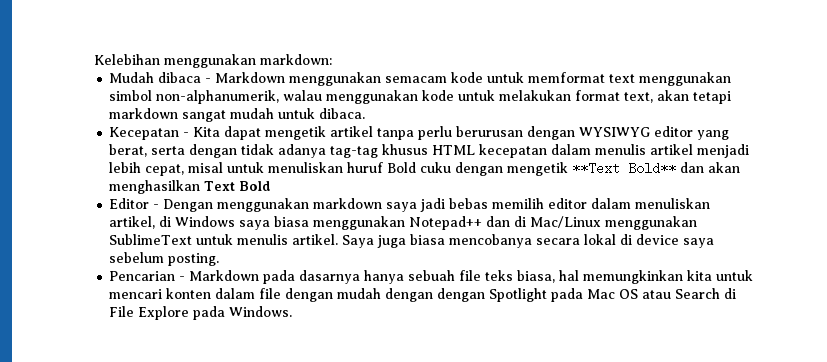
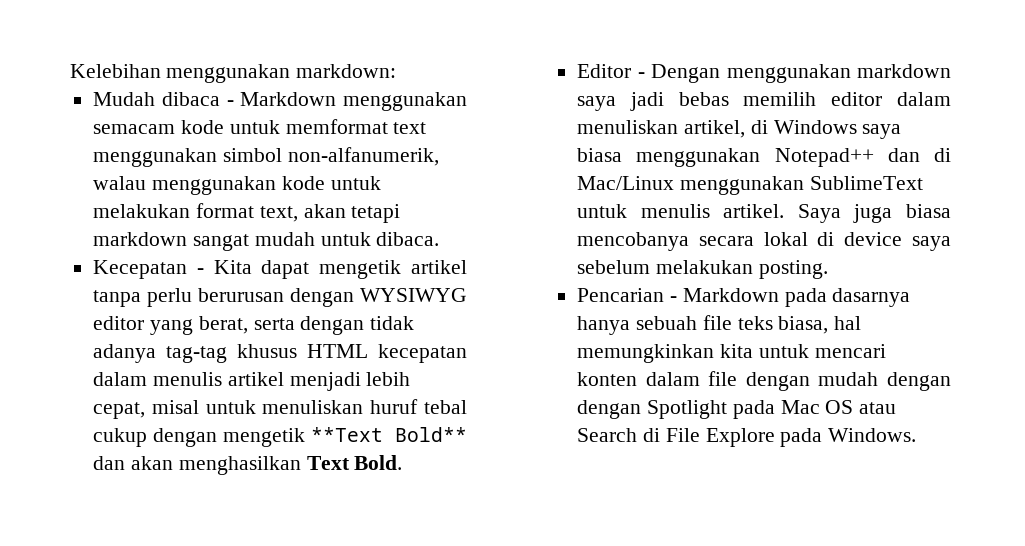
- Mudah dibaca - Markdown menggunakan semacam kode untuk memformat text menggunakan simbol non-alphanumerik, walau menggunakan kode untuk melakukan format text, akan tetapi markdown sangat mudah untuk dibaca.
+ Mudah dibaca - Markdown menggunakan semacam kode untuk memformat text menggunakan simbol non-alfanumerik, walau menggunakan kode untuk melakukan format text, akan tetapi markdown sangat mudah untuk dibaca.
- Kecepatan - Kita dapat mengetik artikel tanpa perlu berurusan dengan WYSIWYG editor yang berat, serta dengan tidak adanya tag-tag khusus HTML kecepatan dalam menulis artikel menjadi lebih cepat, misal untuk menuliskan huruf Bold cuku dengan mengetik **Text Bold** dan akan menghasilkan Text Bold
+ Kecepatan - Kita dapat mengetik artikel tanpa perlu berurusan dengan WYSIWYG editor yang berat, serta dengan tidak adanya tag-tag khusus HTML kecepatan dalam menulis artikel menjadi lebih cepat, misal untuk menuliskan huruf tebal cukup dengan mengetik **Text Bold** dan akan menghasilkan Text Bold.
- Saya juga biasa mencobanya secara lokal di device saya sebelum posting.
+ Saya juga biasa mencobanya secara lokal di device saya sebelum melakukan posting.

